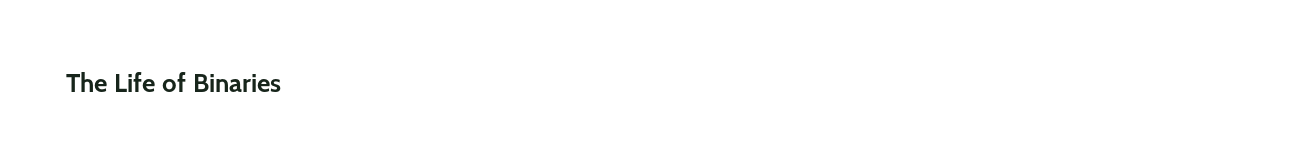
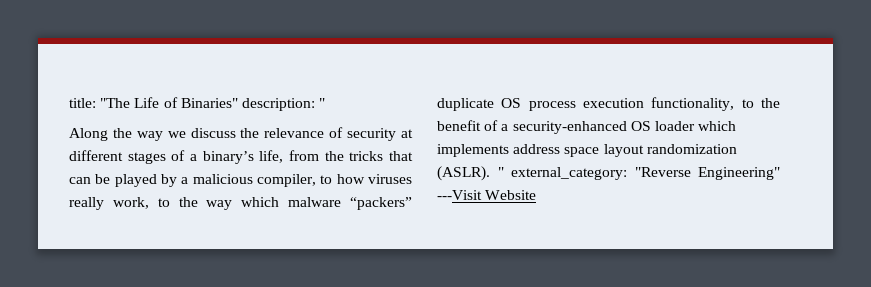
- The Life of Binaries
+ title: "The Life of Binaries" description: "
+ Along the way we discuss the relevance of security at different stages of a binary’s life, from the tricks that can be played by a malicious compiler, to how viruses really work, to the way which malware “packers” duplicate OS process execution functionality, to the benefit of a security-enhanced OS loader which implements address space layout randomization (ASLR). " external_category: "Reverse Engineering" ---Visit Website

